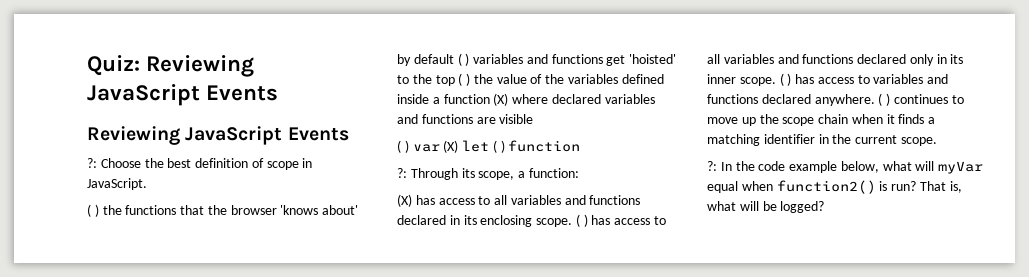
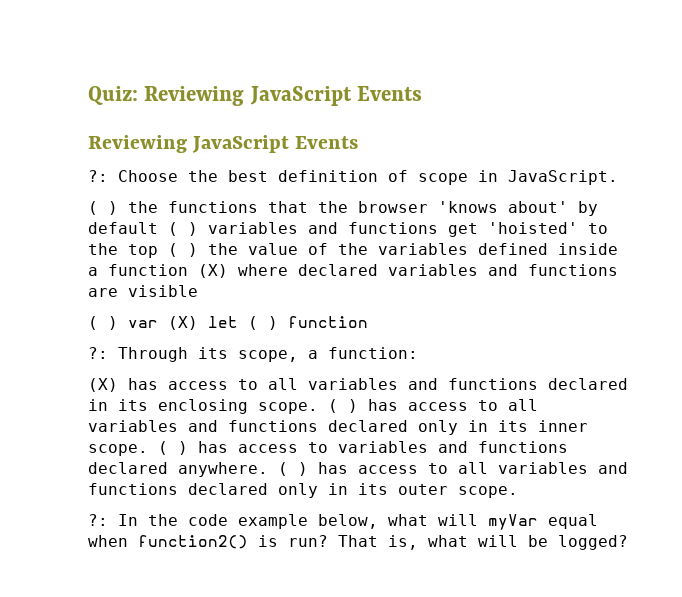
- ( ) continues to move up the scope chain when it finds a matching identifier in the current scope.
+ ( ) has access to all variables and functions declared only in its outer scope.

